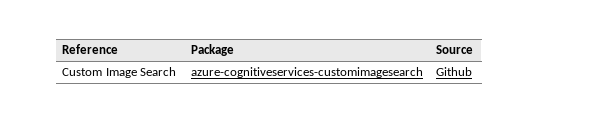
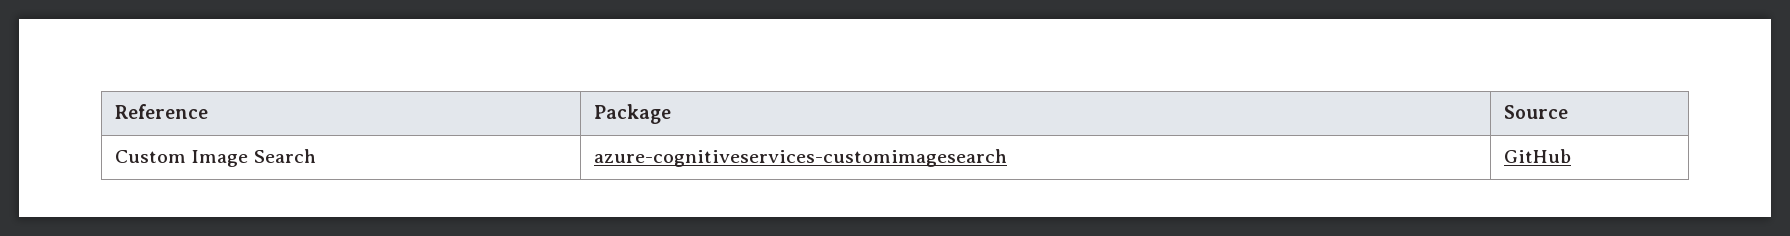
- Custom Image Search | azure-cognitiveservices-customimagesearch | Github
+ Custom Image Search | azure-cognitiveservices-customimagesearch | GitHub

